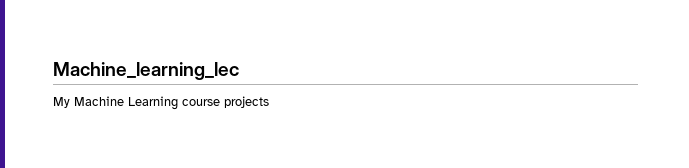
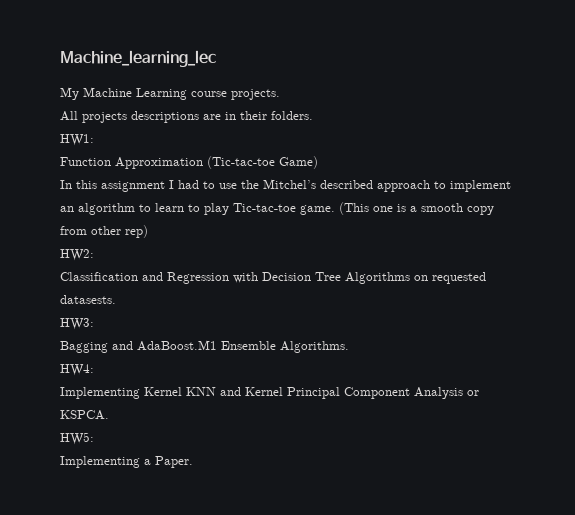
- My Machine Learning course projects
+ My Machine Learning course projects.
+ All projects descriptions are in their folders.
+ HW1:
+ Function Approximation (Tic-tac-toe Game)
+ In this assignment I had to use the Mitchel’s described approach to implement an algorithm to learn to play Tic-tac-toe game. (This one is a smooth copy from other rep)
+ HW2:
+ Classification and Regression with Decision Tree Algorithms on requested datasests.
+ HW3:
+ Bagging and AdaBoost.M1 Ensemble Algorithms.
+ HW4:
+ Implementing Kernel KNN and Kernel Principal Component Analysis or KSPCA.
+ HW5:
+ Implementing a Paper.

